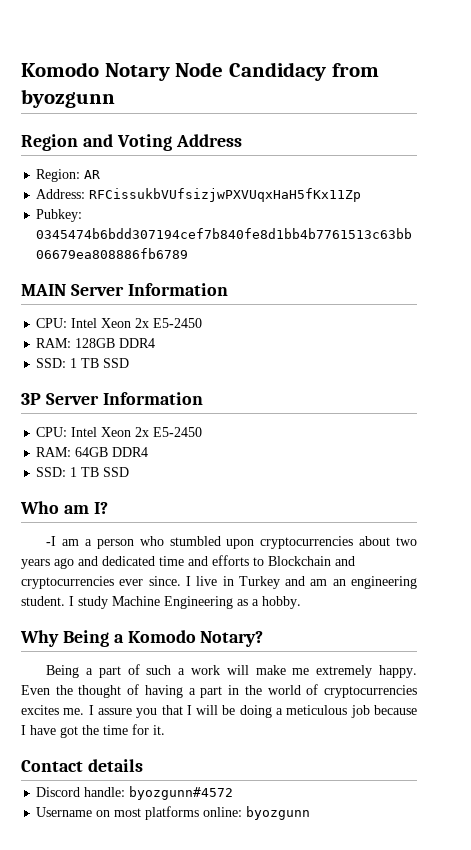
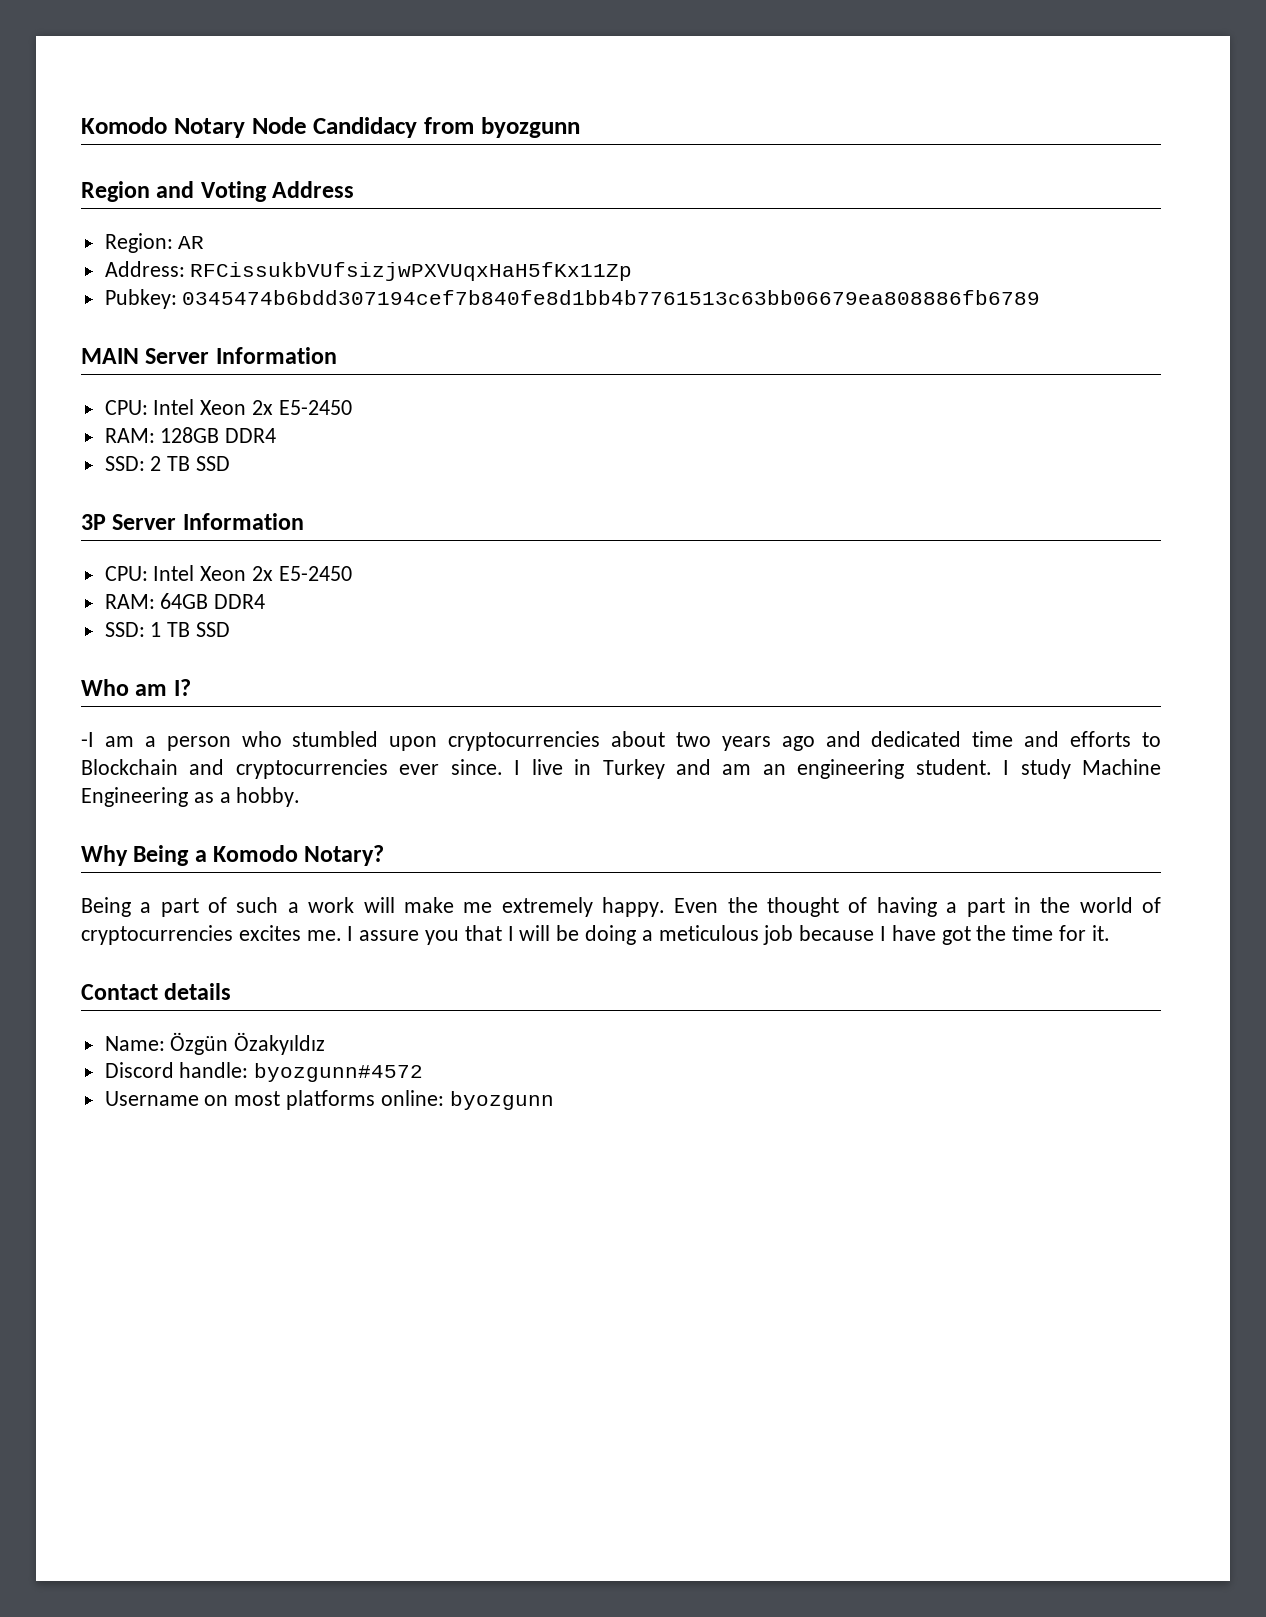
  RAM: 128GB DDR4
- SSD: 1 TB SSD
+ SSD: 2 TB SSD
+ Name: Özgün Özakyıldız

